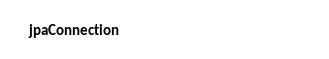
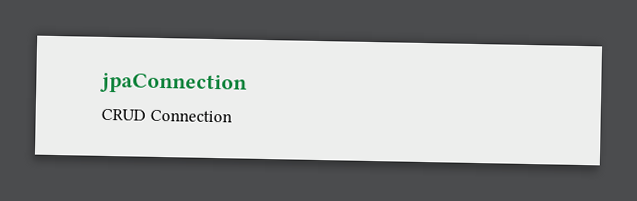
+ CRUD Connection

